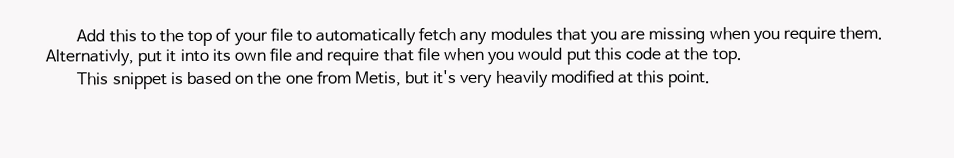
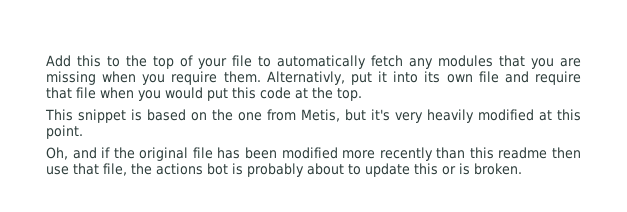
+ Oh, and if the original file has been modified more recently than this readme then use that file, the actions bot is probably about to update this or is broken.

